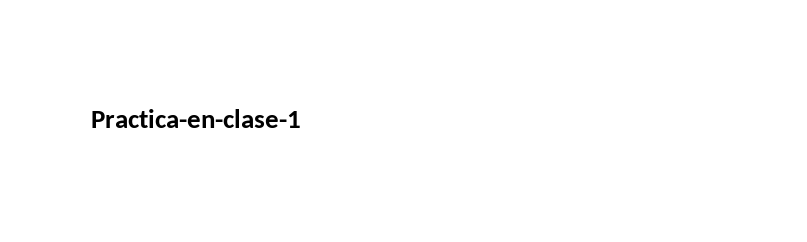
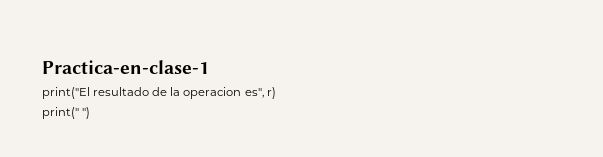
+ print("El resultado de la operacion es", r)
+ print(" ")

